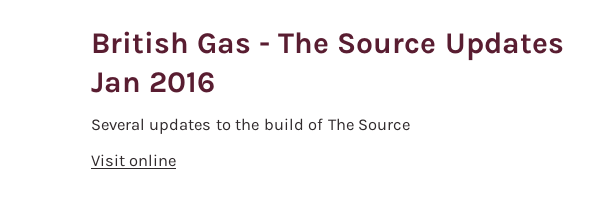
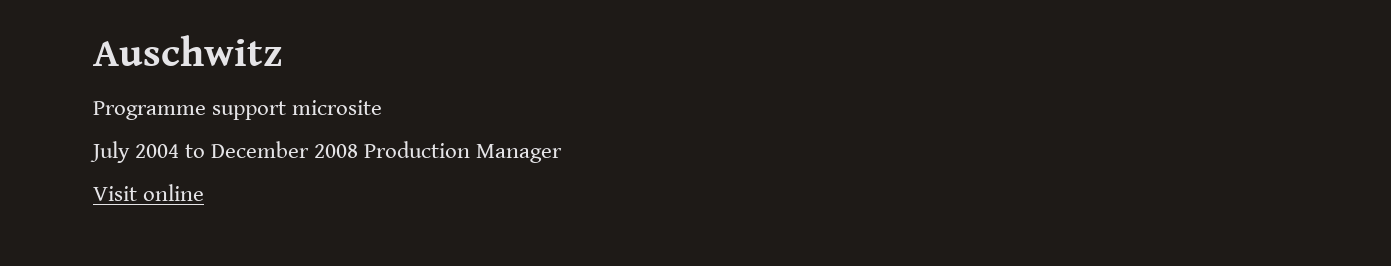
- British Gas - The Source Updates Jan 2016
- Several updates to the build of The Source
+ Auschwitz
+ Programme support microsite
+ July 2004 to December 2008 Production Manager

